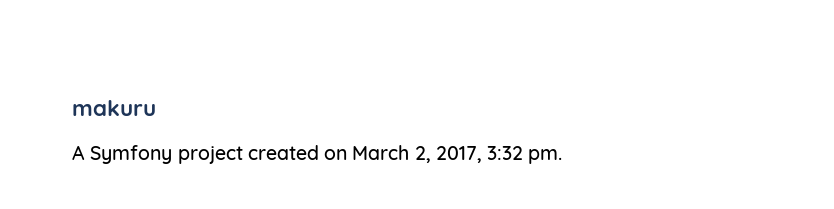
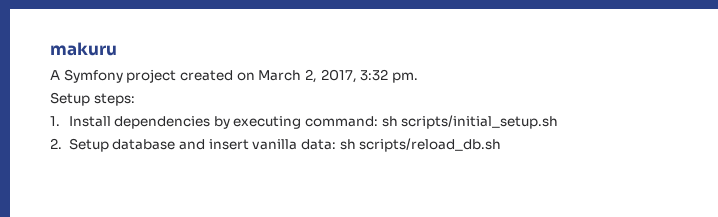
+ Setup steps:
+ 1. Install dependencies by executing command: sh scripts/initial_setup.sh
+ 2. Setup database and insert vanilla data: sh scripts/reload_db.sh

